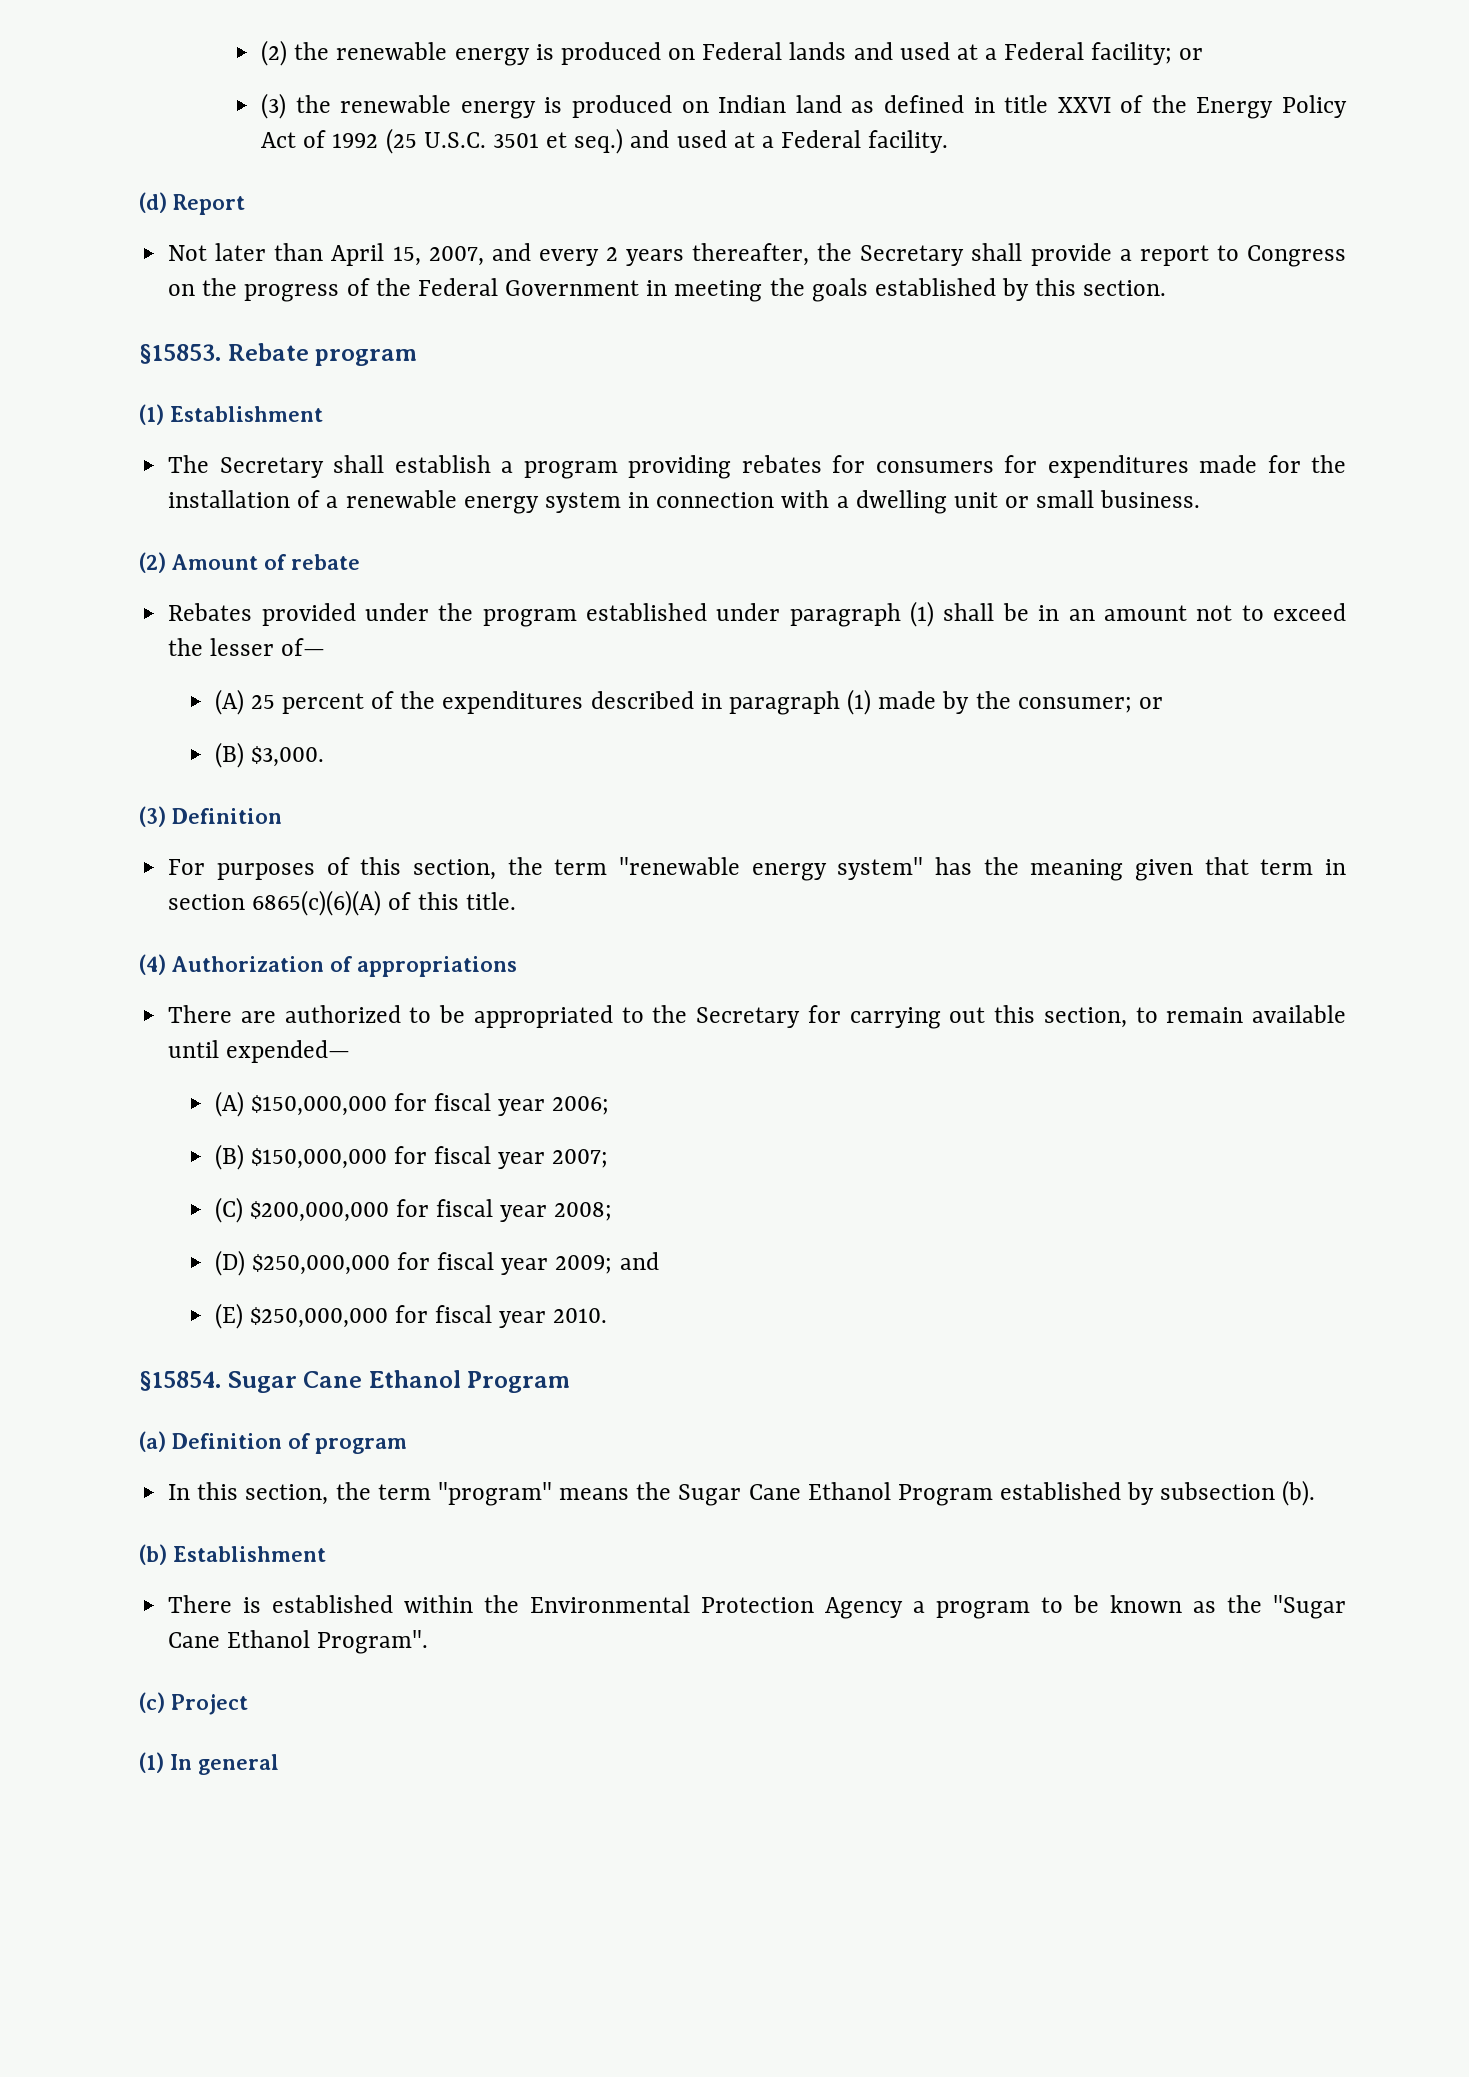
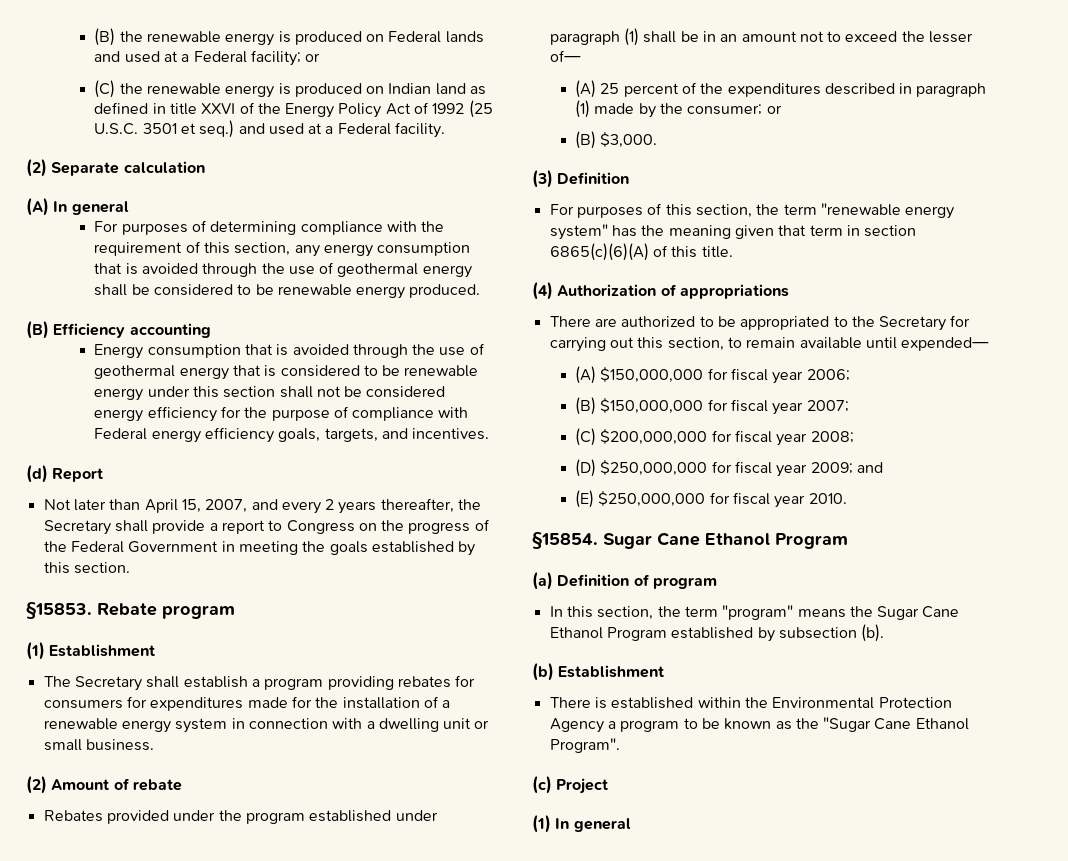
- (2) the renewable energy is produced on Federal lands and used at a Federal facility; or
+ (B) the renewable energy is produced on Federal lands and used at a Federal facility; or
- (3) the renewable energy is produced on Indian land as defined in title XXVI of the Energy Policy Act of 1992 (25 U.S.C. 3501 et seq.) and used at a Federal facility.
+ (C) the renewable energy is produced on Indian land as defined in title XXVI of the Energy Policy Act of 1992 (25 U.S.C. 3501 et seq.) and used at a Federal facility.
+ (2) Separate calculation
+ (A) In general
+ For purposes of determining compliance with the requirement of this section, any energy consumption that is avoided through the use of geothermal energy shall be considered to be renewable energy produced.
+ (B) Efficiency accounting
+ Energy consumption that is avoided through the use of geothermal energy that is considered to be renewable energy under this section shall not be considered energy efficiency for the purpose of compliance with Federal energy efficiency goals, targets, and incentives.

